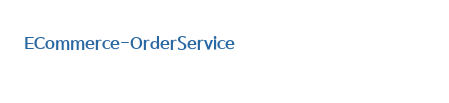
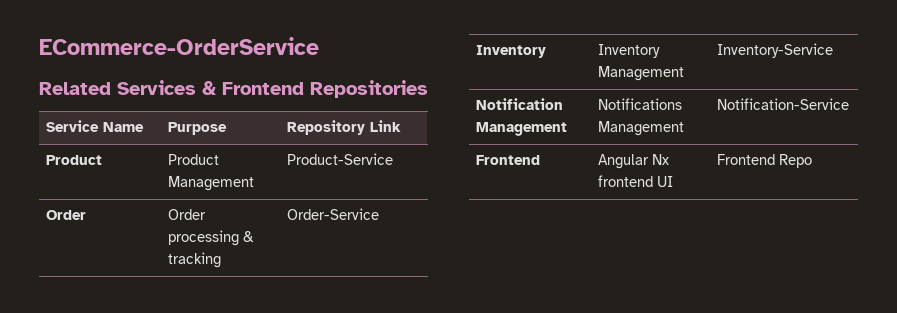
+ Related Services & Frontend Repositories
+ Service Name | Purpose | Repository Link
+ Product | Product Management | Product-Service
+ Order | Order processing & tracking | Order-Service
+ Inventory | Inventory Management | Inventory-Service
+ Notification Management | Notifications Management | Notification-Service
+ Frontend | Angular Nx frontend UI | Frontend Repo

